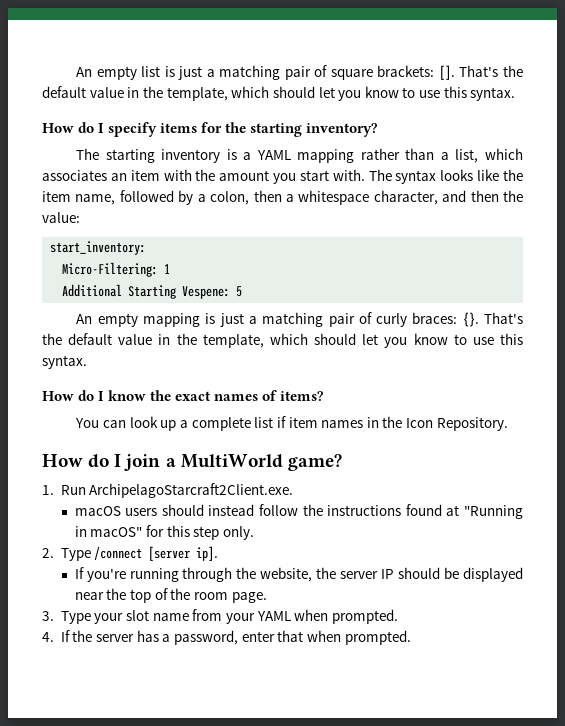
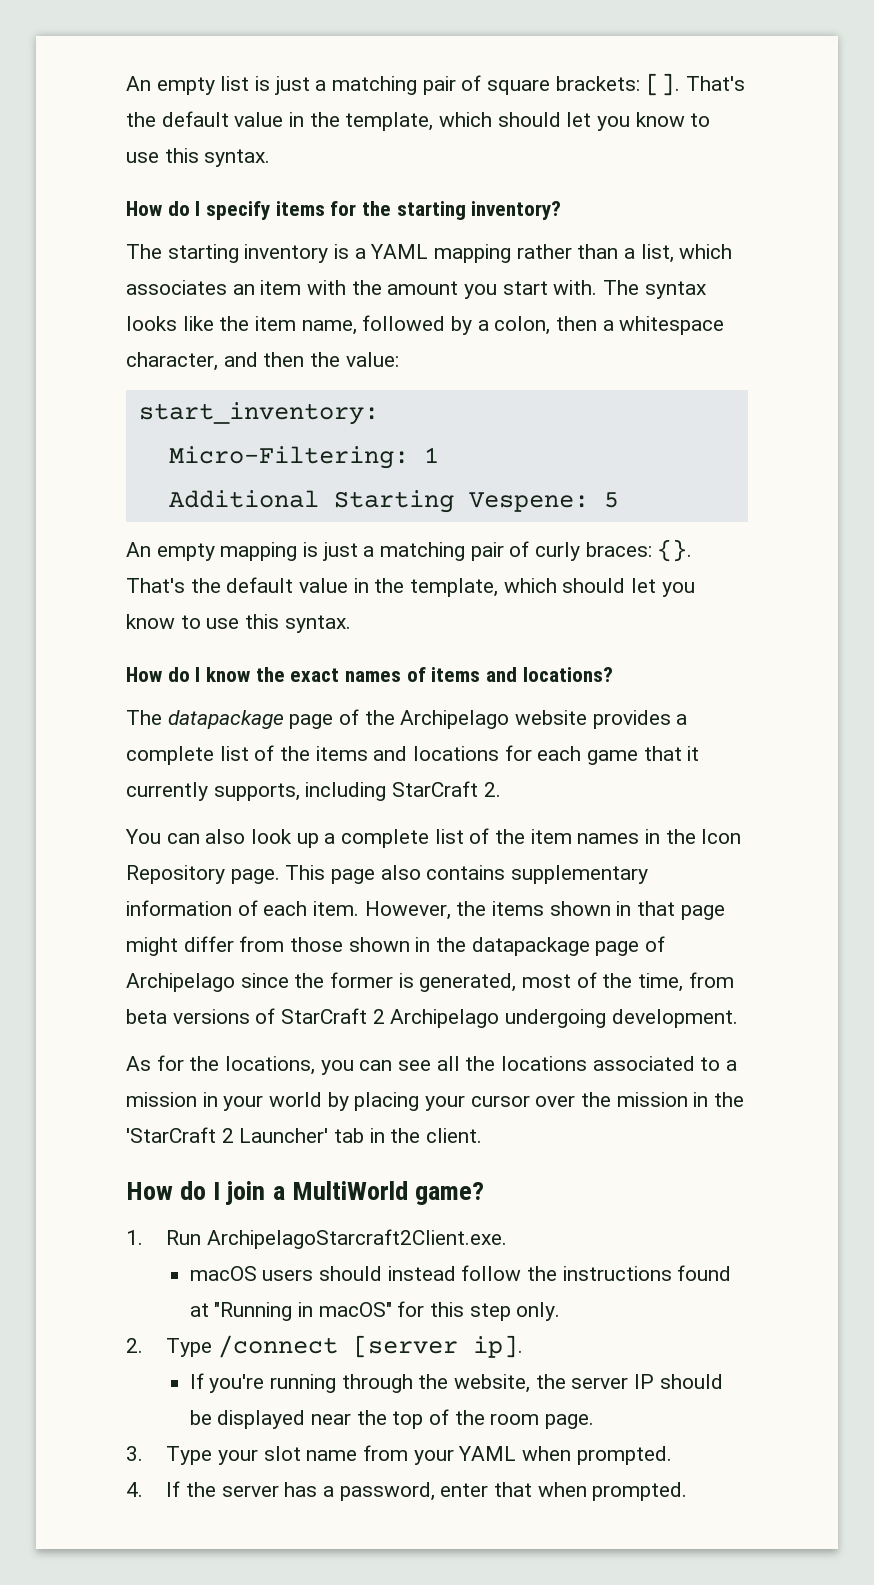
- How do I know the exact names of items?
+ How do I know the exact names of items and locations?
+ The datapackage page of the Archipelago website provides a complete list of the items and locations for each game that it currently supports, including StarCraft 2.
- You can look up a complete list if item names in the Icon Repository.
+ You can also look up a complete list of the item names in the Icon Repository page. This page also contains supplementary information of each item. However, the items shown in that page might differ from those shown in the datapackage page of Archipelago since the former is generated, most of the time, from beta versions of StarCraft 2 Archipelago undergoing development.
+ As for the locations, you can see all the locations associated to a mission in your world by placing your cursor over the mission in the 'StarCraft 2 Launcher' tab in the client.

